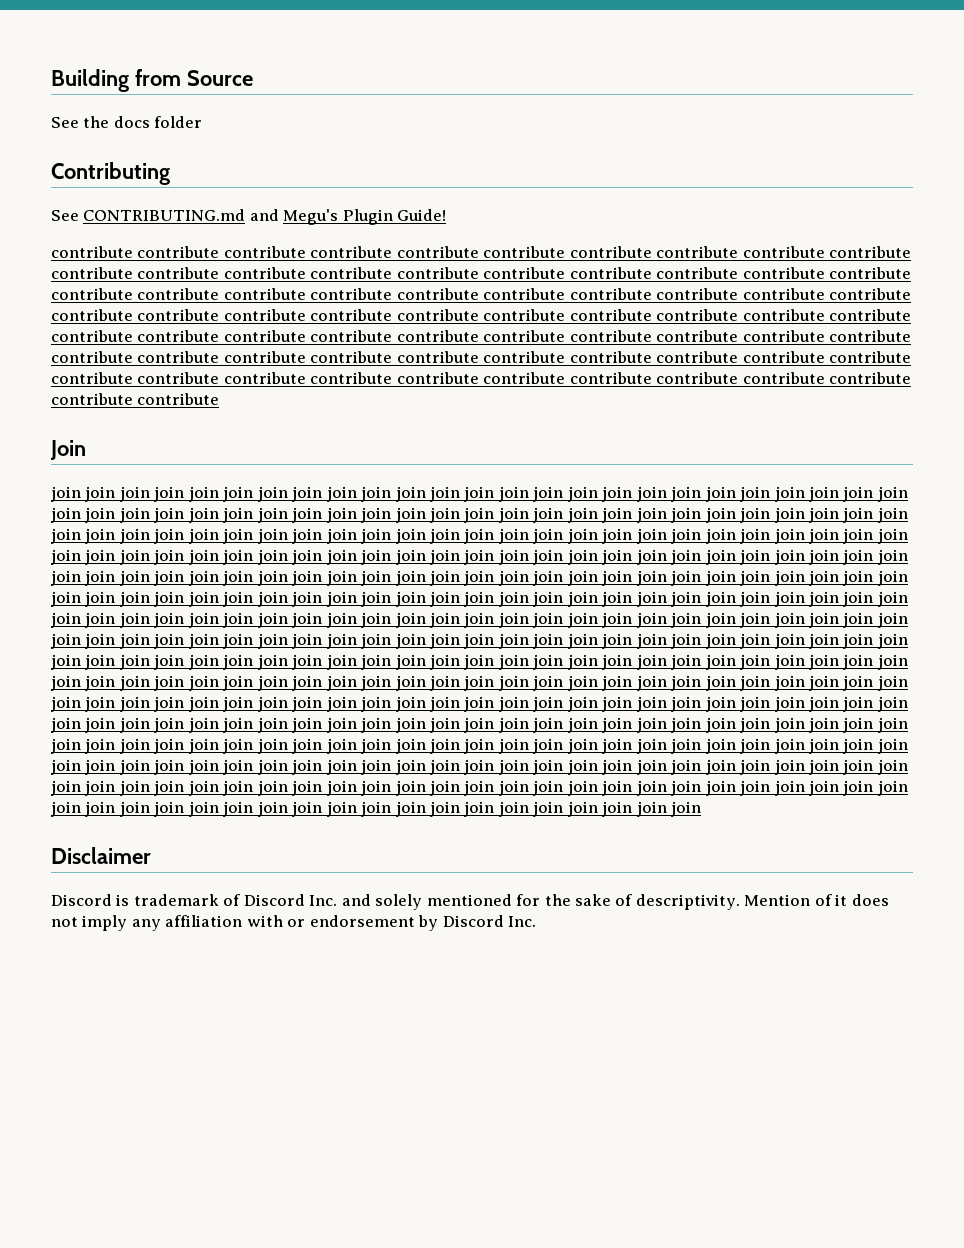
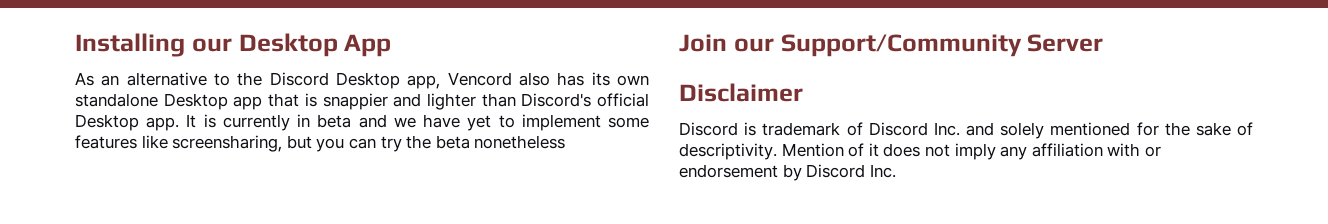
- Building from Source
- See the docs folder
- Contributing
- See CONTRIBUTING.md and Megu's Plugin Guide!
- contribute contribute contribute contribute contribute contribute contribute contribute contribute contribute contribute contribute contribute contribute contribute contribute contribute contribute contribute contribute contribute contribute contribute contribute contribute contribute contribute contribute contribute contribute contribute contribute contribute contribute contribute contribute contribute contribute contribute contribute contribute contribute contribute contribute contribute contribute contribute contribute contribute contribute contribute contribute contribute contribute contribute contribute contribute contribute contribute contribute contribute contribute contribute contribute contribute contribute contribute contribute contribute contribute contribute contribute
- Join
- join join join join join join join join join join join join join join join join join join join join join join join join join join join join join join join join join join join join join join join join join join join join join join join join join join join join join join join join join join join join join join join join join join join join join join join join join join join join join join join join join join join join join join join join join join join join join join join join join join join join join join join join join join join join join join join join join join join join join join join join join join join join join join join join join join join join join join join join join join join join join join join join join join join join join join join join join join join join join join join join join join join join join join join join join join join join join join join join join join join join join join join join join join join join join join join join join join join join join join join join join join join join join join join join join join join join join join join join join join join join join join join join join join join join join join join join join join join join join join join join join join join join join join join join join join join join join join join join join join join join join join join join join join join join join join join join join join join join join join join join join join join join join join join join join join join join join join join join join join join join join join join join join join join join join join join join join join join join join join join join join join join join join join join join join join join join join join join join join join join join join join join join join join join join join join join join join join join join join join join join join join join join join join join join join join join join join join join join join join join join join join join join join join join join join join join join join join
+ Installing our Desktop App
+ As an alternative to the Discord Desktop app, Vencord also has its own standalone Desktop app that is snappier and lighter than Discord's official Desktop app. It is currently in beta and we have yet to implement some features like screensharing, but you can try the beta nonetheless
+ Join our Support/Community Server

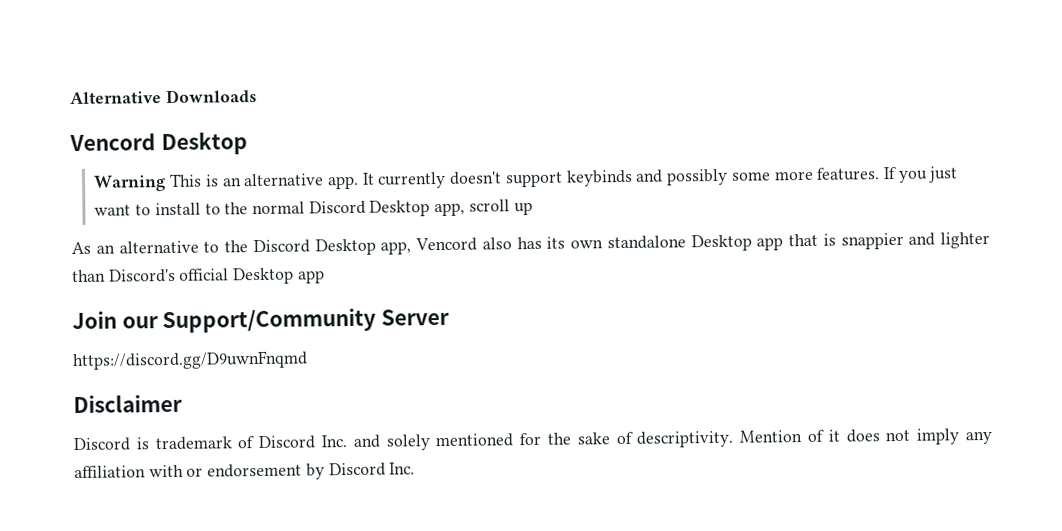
- Installing our Desktop App
+ Alternative Downloads
+ Vencord Desktop
+ Warning This is an alternative app. It currently doesn't support keybinds and possibly some more features. If you just want to install to the normal Discord Desktop app, scroll up
- As an alternative to the Discord Desktop app, Vencord also has its own standalone Desktop app that is snappier and lighter than Discord's official Desktop app. It is currently in beta and we have yet to implement some features like screensharing, but you can try the beta nonetheless
+ As an alternative to the Discord Desktop app, Vencord also has its own standalone Desktop app that is snappier and lighter than Discord's official Desktop app
+ https://discord.gg/D9uwnFnqmd

